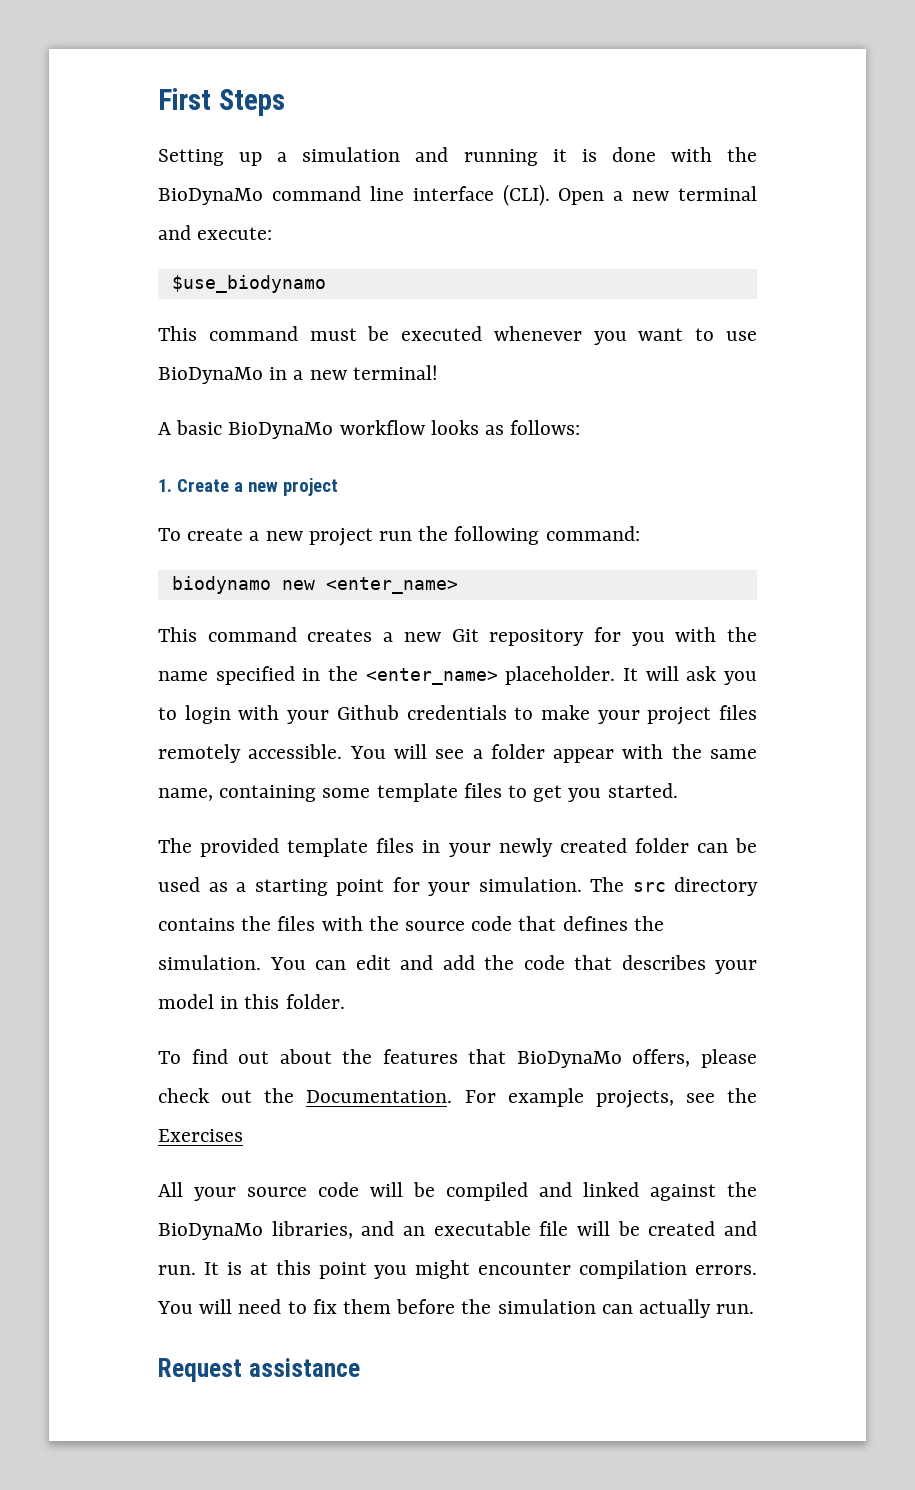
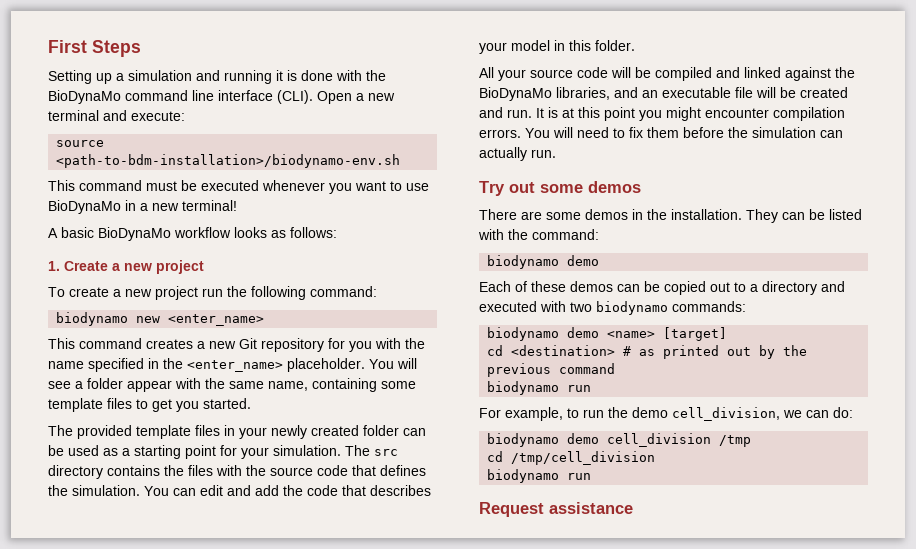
- $use_biodynamo
+ source <path-to-bdm-installation>/biodynamo-env.sh
- It will ask you to login with your Github credentials to make your project files remotely accessible.
- To find out about the features that BioDynaMo offers, please check out the Documentation. For example projects, see the Exercises
+ Try out some demos
+ There are some demos in the installation. They can be listed with the command:
+ biodynamo demo
+ Each of these demos can be copied out to a directory and executed with two biodynamo commands:
+ biodynamo demo <name> [target]
+ cd <destination> # as printed out by the previous command
+ biodynamo run
+ For example, to run the demo cell_division, we can do:
+ biodynamo demo cell_division /tmp
+ cd /tmp/cell_division
+ biodynamo run

